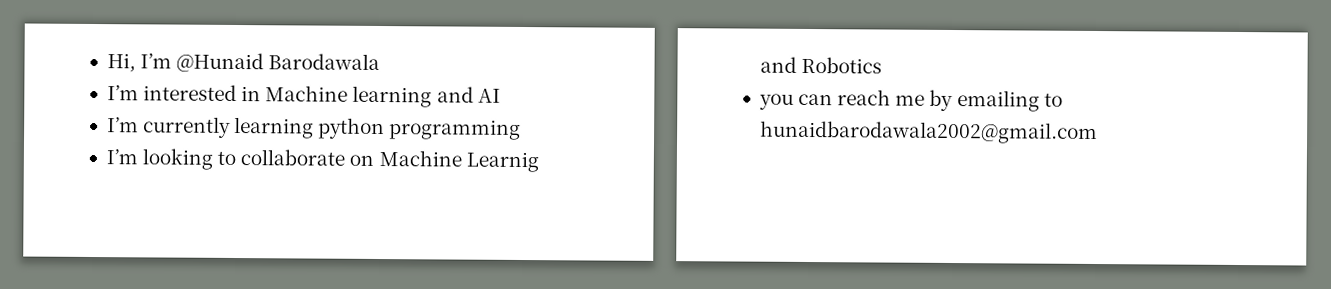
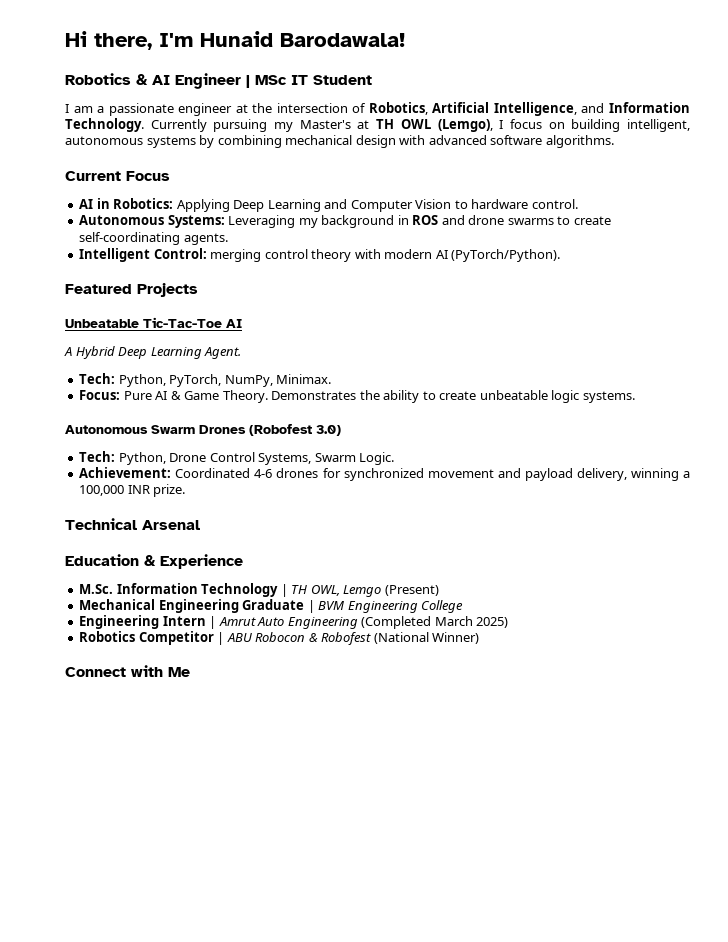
- Hi, I’m @Hunaid Barodawala
- I’m interested in Machine learning and AI
- I’m currently learning python programming
- I’m looking to collaborate on Machine Learnig and Robotics
- you can reach me by emailing to hunaidbarodawala2002@gmail.com
+ Hi there, I'm Hunaid Barodawala!
+ Robotics & AI Engineer | MSc IT Student
+ I am a passionate engineer at the intersection of Robotics, Artificial Intelligence, and Information Technology. Currently pursuing my Master's at TH OWL (Lemgo), I focus on building intelligent, autonomous systems by combining mechanical design with advanced software algorithms.
+ Current Focus
+ AI in Robotics: Applying Deep Learning and Computer Vision to hardware control.
+ Autonomous Systems: Leveraging my background in ROS and drone swarms to create self-coordinating agents.
+ Intelligent Control: merging control theory with modern AI (PyTorch/Python).
+ Featured Projects
+ Unbeatable Tic-Tac-Toe AI
+ A Hybrid Deep Learning Agent.
+ Tech: Python, PyTorch, NumPy, Minimax.
+ Focus: Pure AI & Game Theory. Demonstrates the ability to create unbeatable logic systems.
+ Autonomous Swarm Drones (Robofest 3.0)
+ Tech: Python, Drone Control Systems, Swarm Logic.
+ Achievement: Coordinated 4-6 drones for synchronized movement and payload delivery, winning a 100,000 INR prize.
+ Technical Arsenal
+ Education & Experience
+ M.Sc. Information Technology | TH OWL, Lemgo (Present)
+ Mechanical Engineering Graduate | BVM Engineering College
+ Engineering Intern | Amrut Auto Engineering (Completed March 2025)
+ Robotics Competitor | ABU Robocon & Robofest (National Winner)
+ Connect with Me

